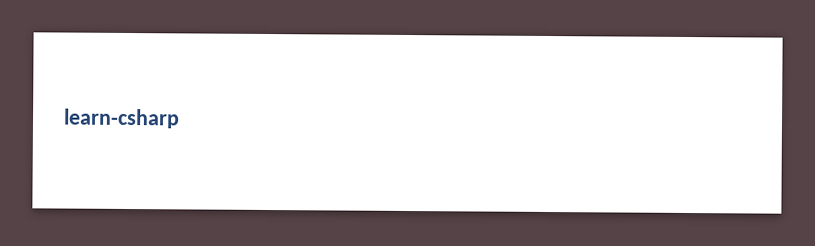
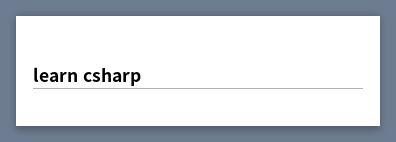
- learn-csharp
+ learn csharp

